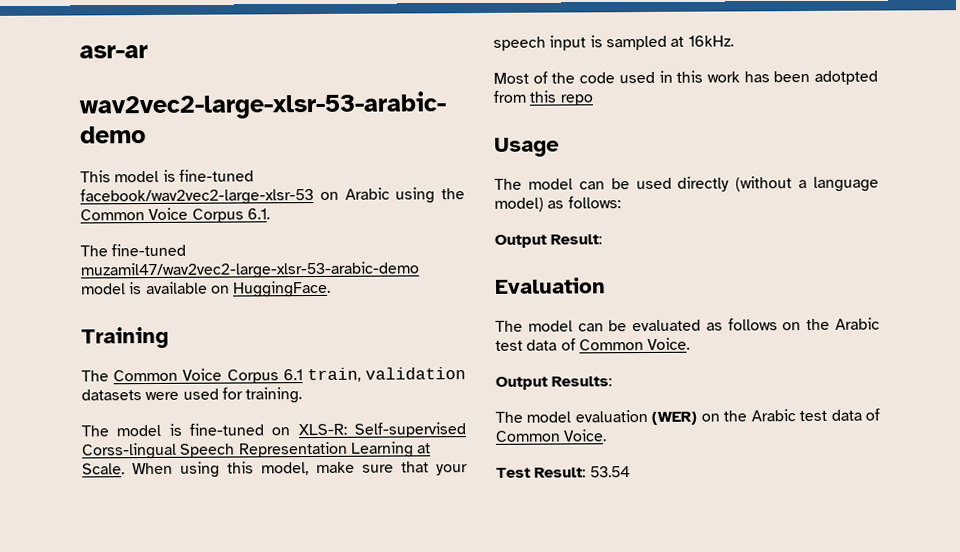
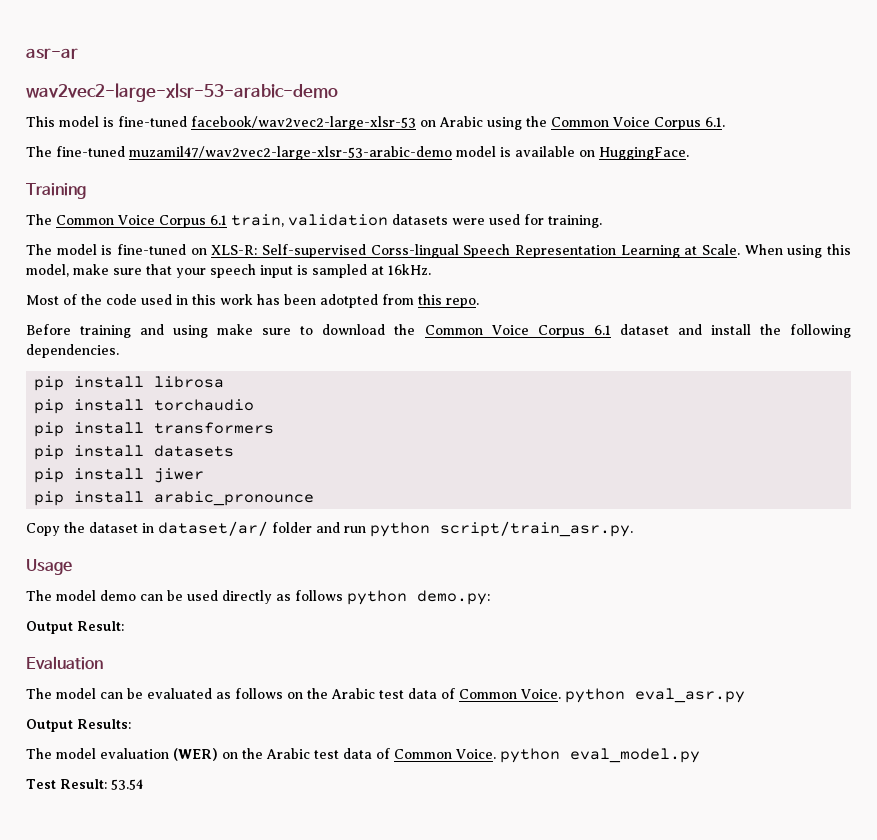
- Most of the code used in this work has been adotpted from this repo
+ Most of the code used in this work has been adotpted from this repo.
+ Before training and using make sure to download the Common Voice Corpus 6.1 dataset and install the following dependencies.
+ pip install librosa
+ pip install torchaudio
+ pip install transformers
+ pip install datasets
+ pip install jiwer
+ pip install arabic_pronounce
+ Copy the dataset in dataset/ar/ folder and run python script/train_asr.py.
- The model can be used directly (without a language model) as follows:
+ The model demo can be used directly as follows python demo.py:
- The model can be evaluated as follows on the Arabic test data of Common Voice.
+ The model can be evaluated as follows on the Arabic test data of Common Voice. python eval_asr.py
- The model evaluation (WER) on the Arabic test data of Common Voice.
+ The model evaluation (WER) on the Arabic test data of Common Voice. python eval_model.py

